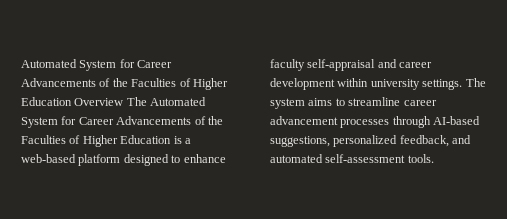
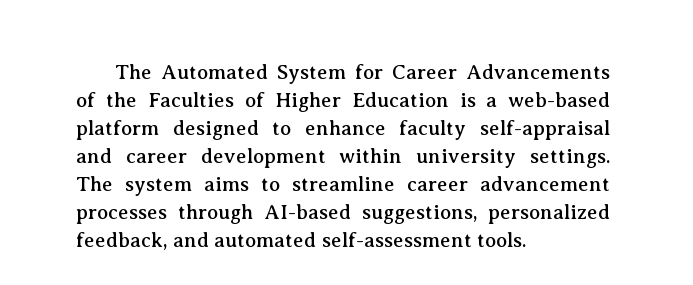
- Automated System for Career Advancements of the Faculties of Higher Education Overview The Automated System for Career Advancements of the Faculties of Higher Education is a web-based platform designed to enhance faculty self-appraisal and career development within university settings.
+ The Automated System for Career Advancements of the Faculties of Higher Education is a web-based platform designed to enhance faculty self-appraisal and career development within university settings.

